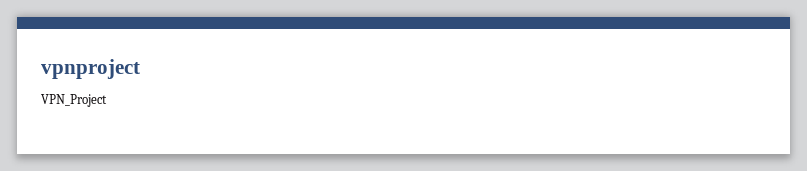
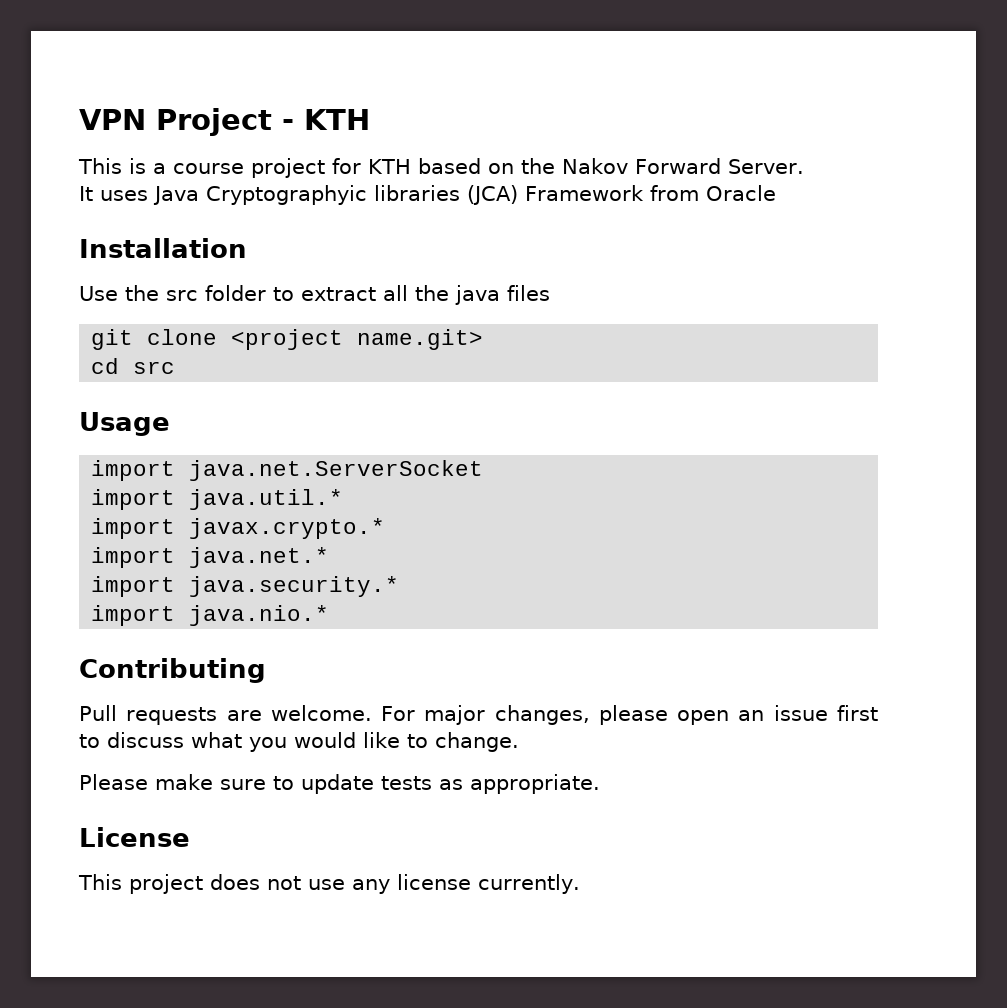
- vpnproject
- VPN_Project
+ VPN Project - KTH
+ This is a course project for KTH based on the Nakov Forward Server.
+ It uses Java Cryptographyic libraries (JCA) Framework from Oracle
+ Installation
+ Use the src folder to extract all the java files
+ git clone <project name.git>
+ cd src
+ Usage
+ import java.net.ServerSocket
+ import java.util.*
+ import javax.crypto.*
+ import java.net.*
+ import java.security.*
+ import java.nio.*
+ Contributing
+ Pull requests are welcome. For major changes, please open an issue first to discuss what you would like to change.
+ Please make sure to update tests as appropriate.
+ License
+ This project does not use any license currently.

